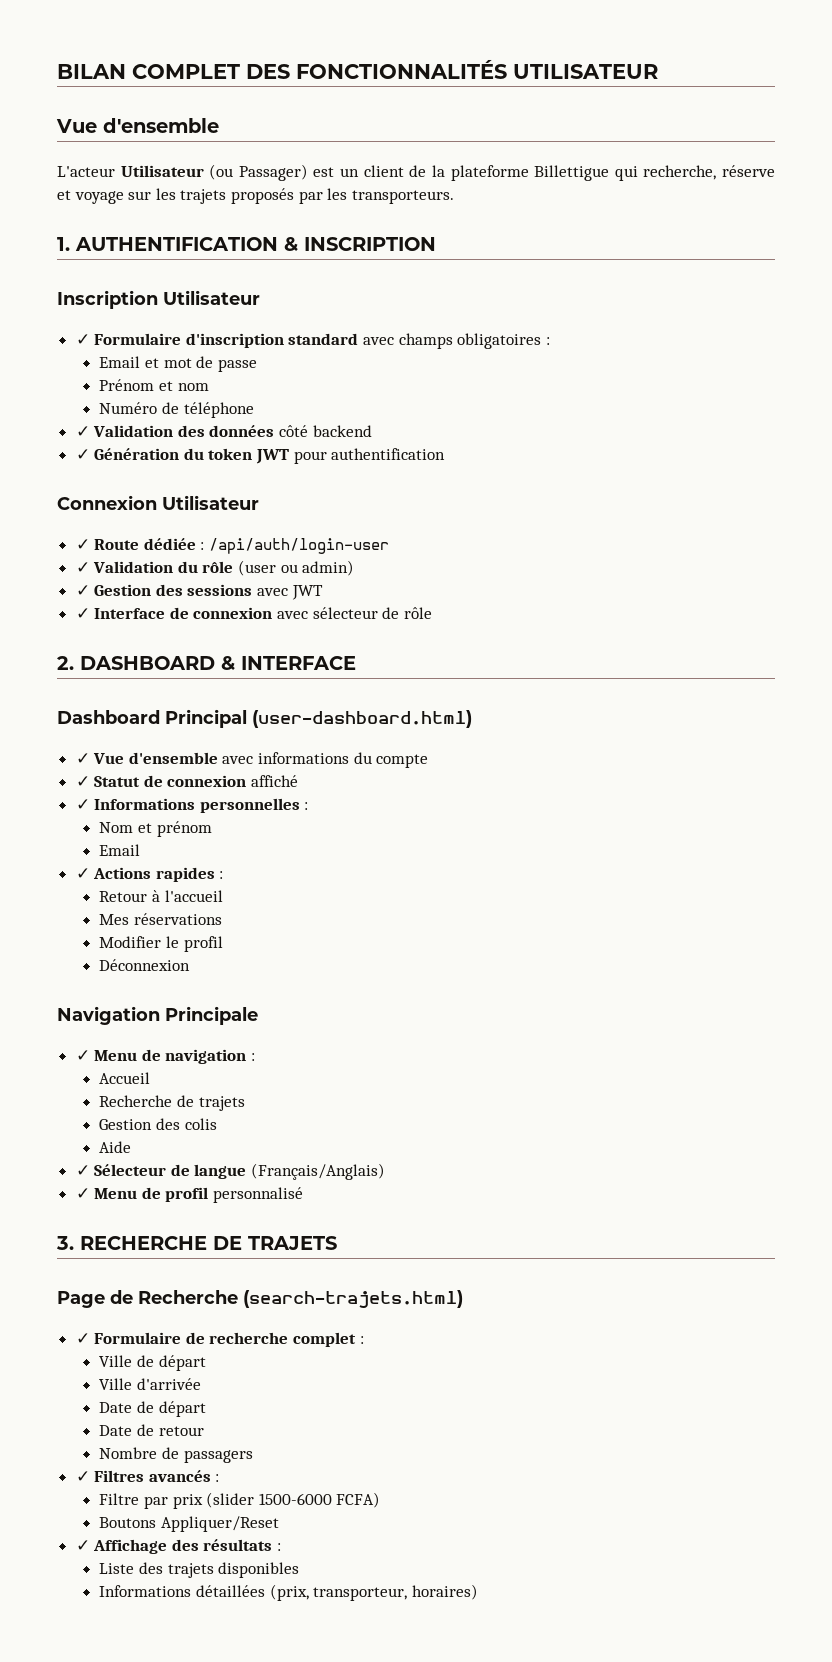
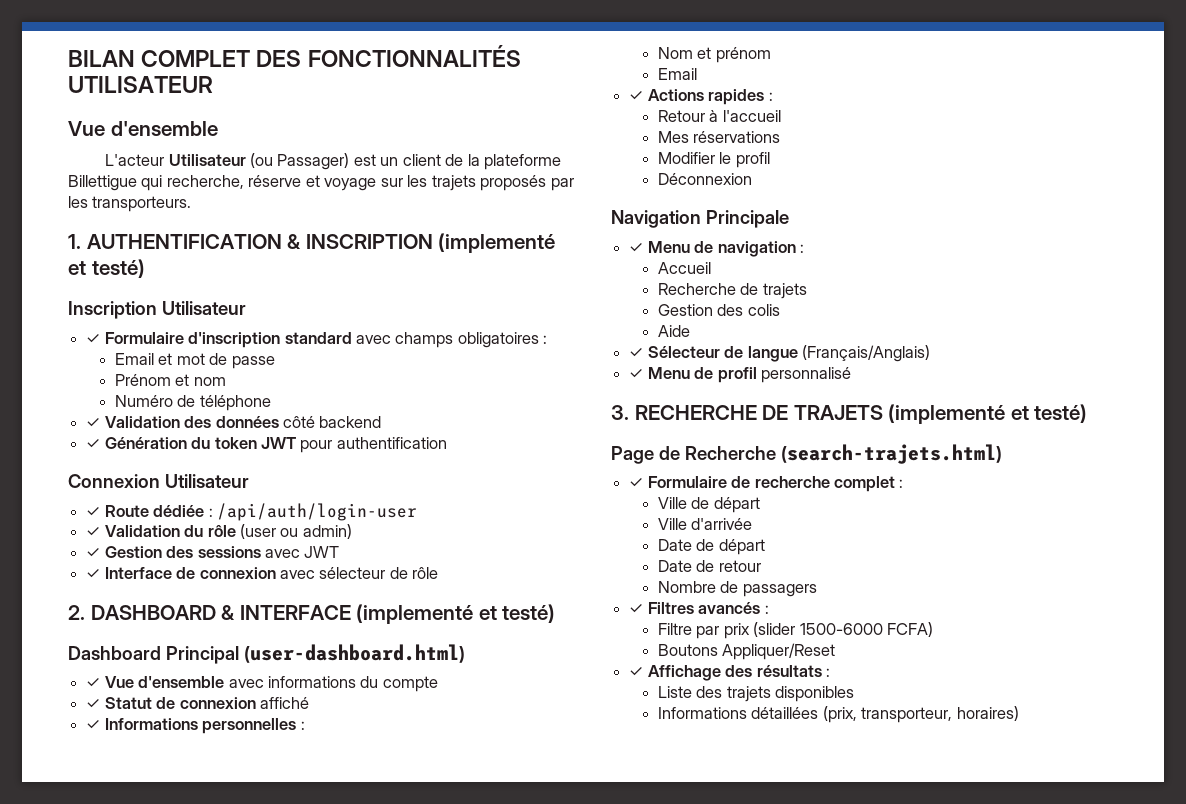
- 1. AUTHENTIFICATION & INSCRIPTION
+ 1. AUTHENTIFICATION & INSCRIPTION (implementé et testé)
- 2. DASHBOARD & INTERFACE
+ 2. DASHBOARD & INTERFACE (implementé et testé)
- 3. RECHERCHE DE TRAJETS
+ 3. RECHERCHE DE TRAJETS (implementé et testé)

